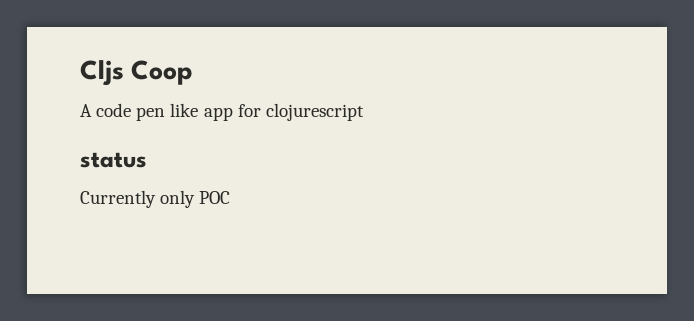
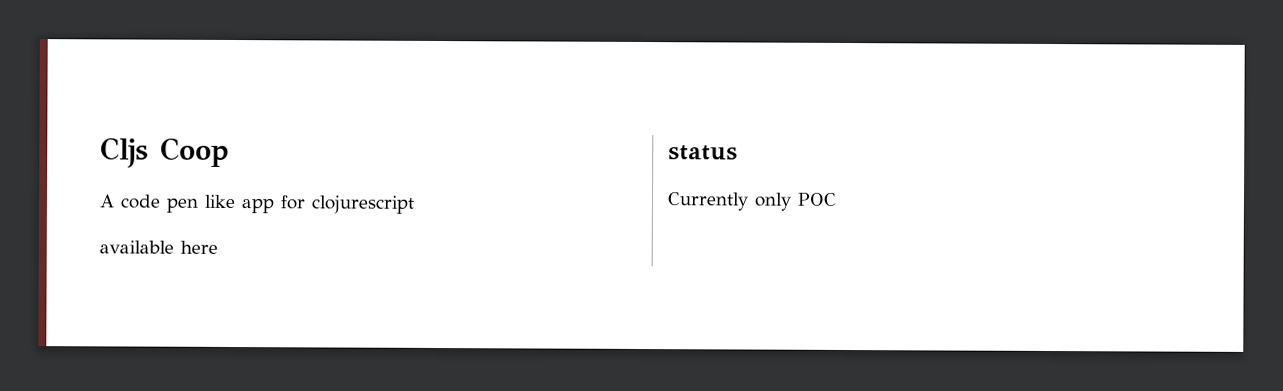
+ available here

